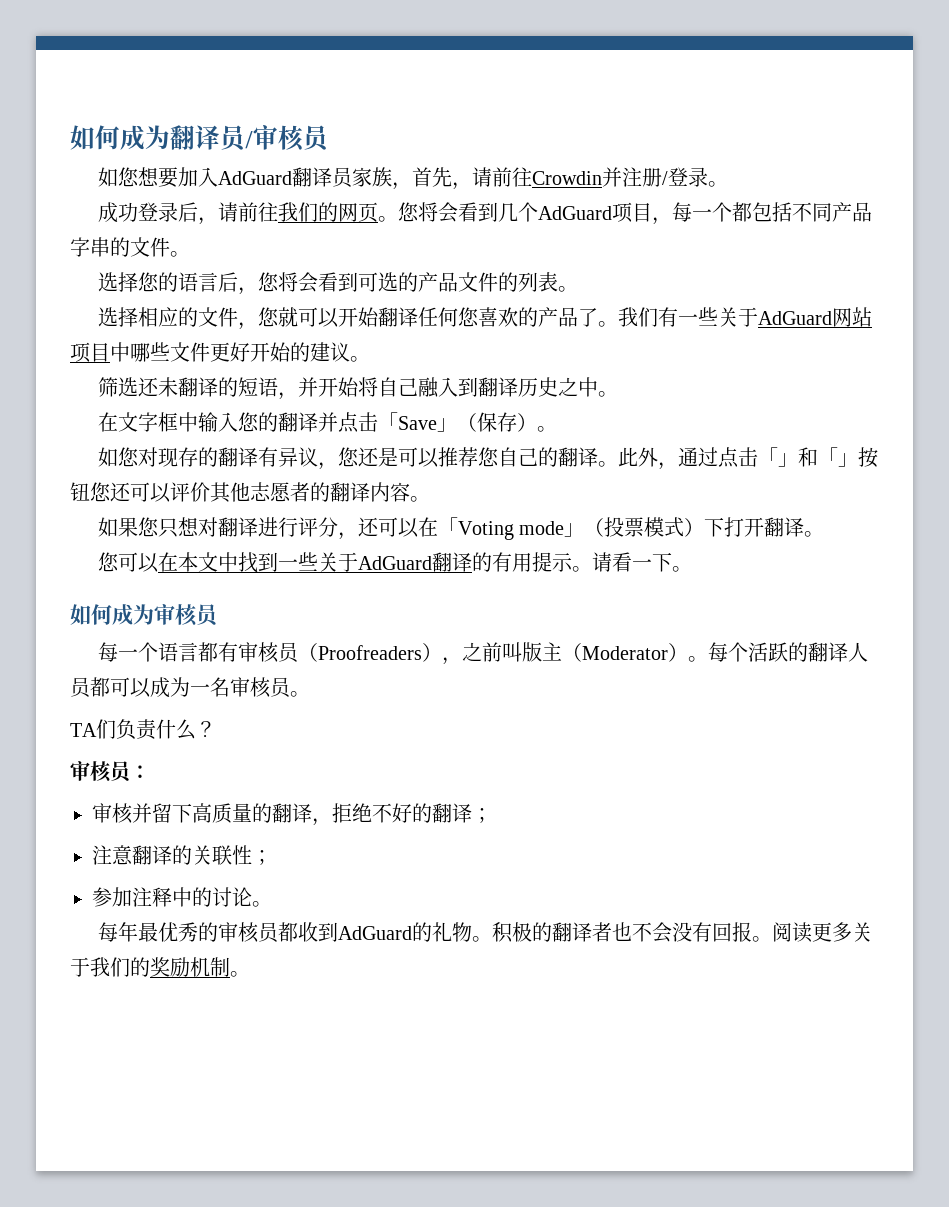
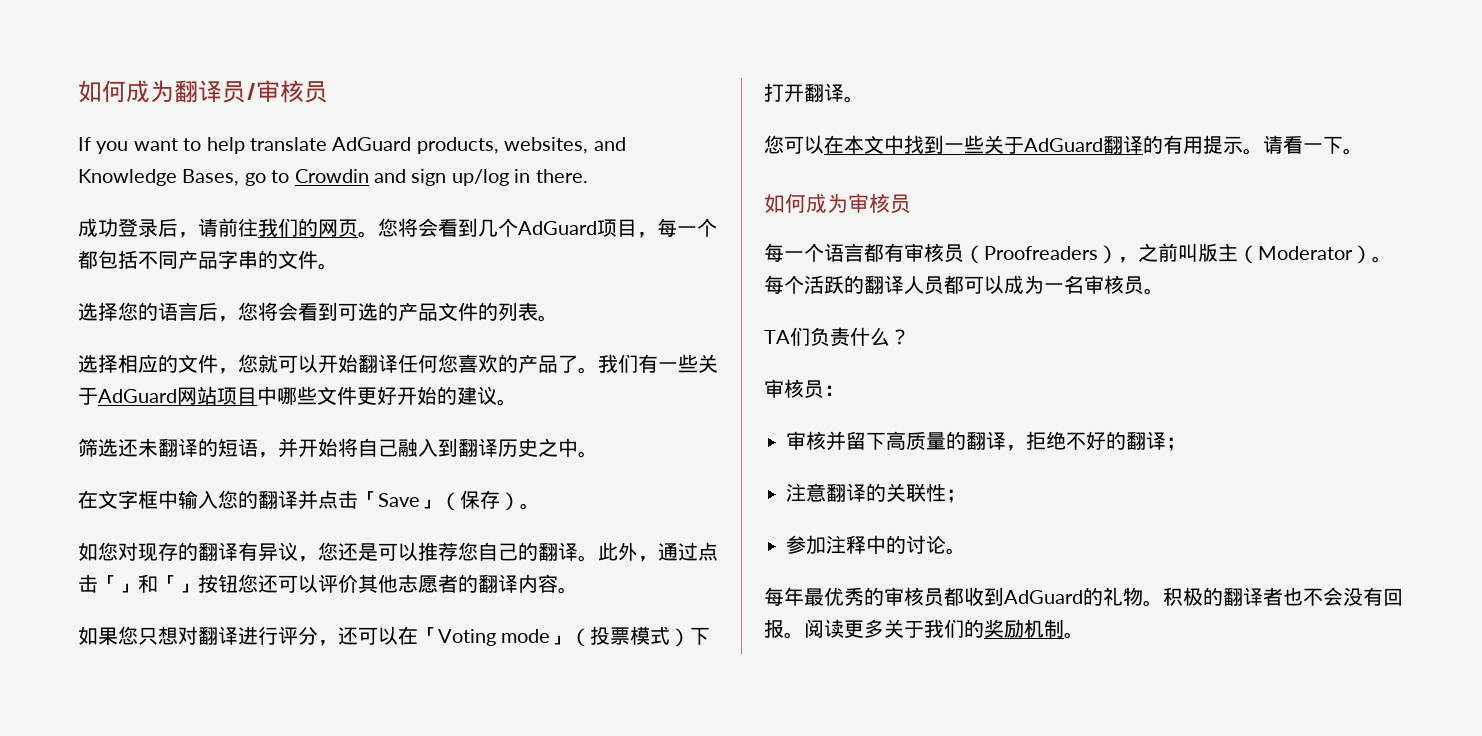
- 如您想要加入AdGuard翻译员家族，首先，请前往Crowdin并注册/登录。
+ If you want to help translate AdGuard products, websites, and Knowledge Bases, go to Crowdin and sign up/log in there.

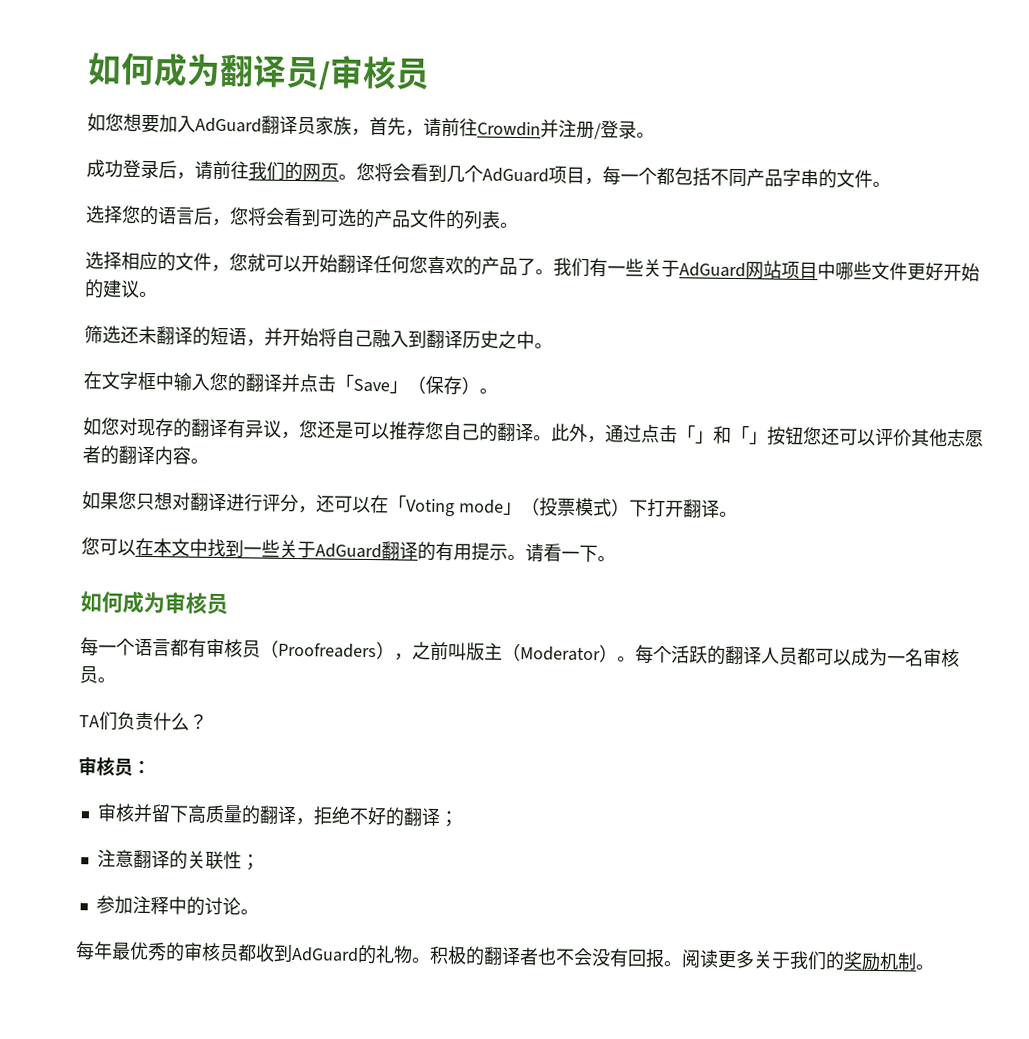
- If you want to help translate AdGuard products, websites, and Knowledge Bases, go to Crowdin and sign up/log in there.
+ 如您想要加入AdGuard翻译员家族，首先，请前往Crowdin并注册/登录。

